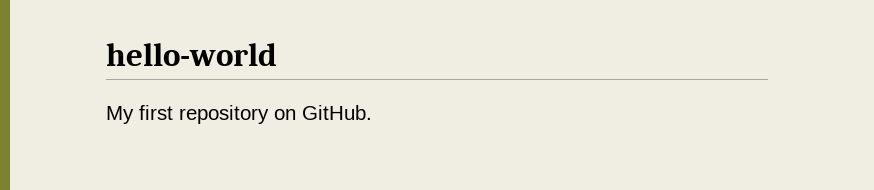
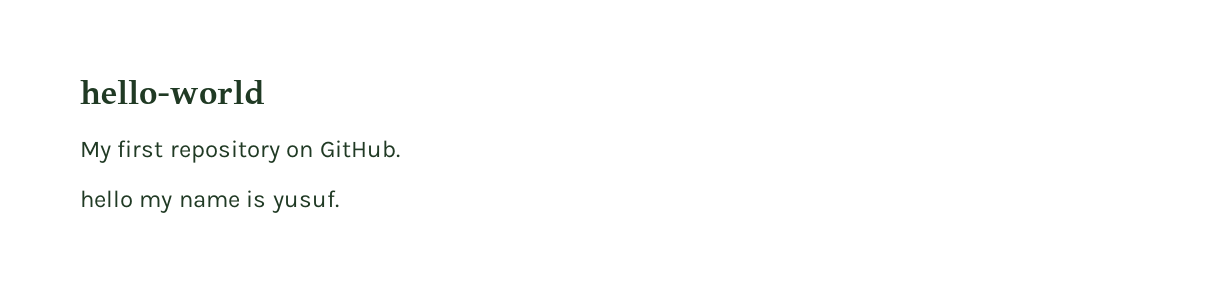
+ hello my name is yusuf.

